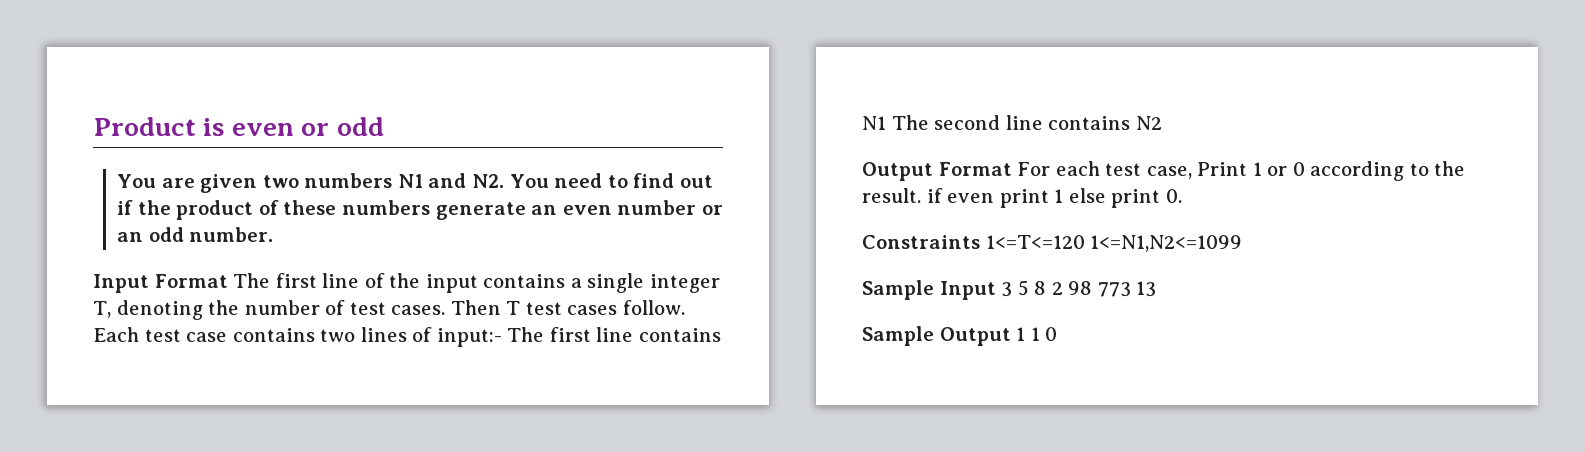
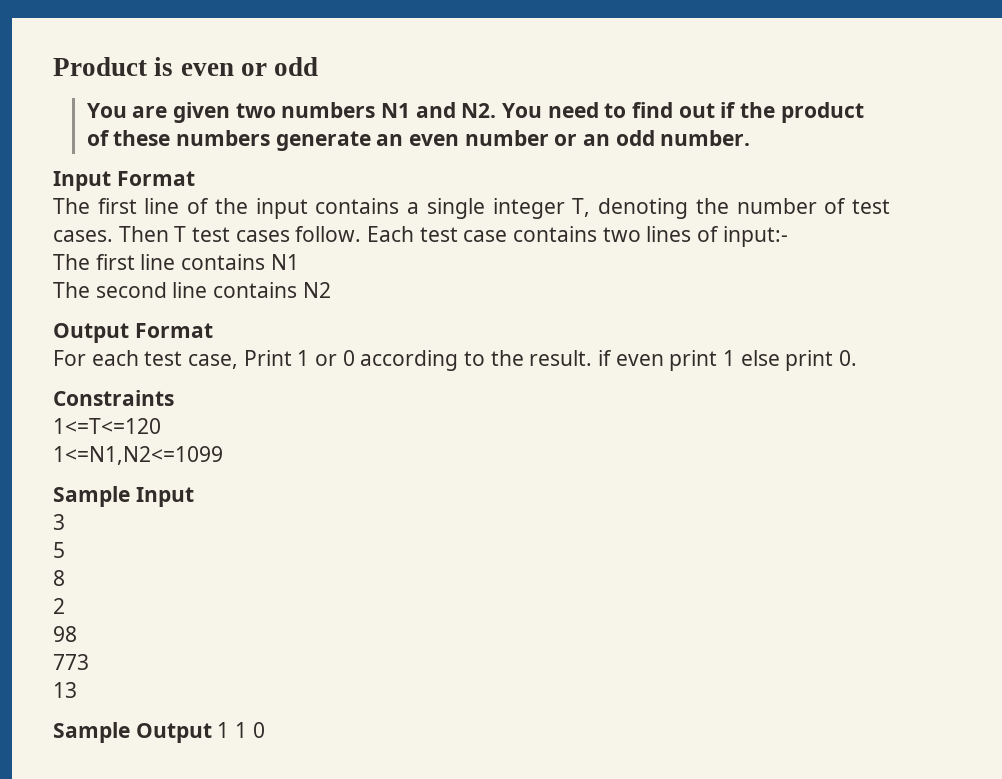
- Input Format The first line of the input contains a single integer T, denoting the number of test cases.
+ Input Format
+ The first line of the input contains a single integer T, denoting the number of test cases.
- Each test case contains two lines of input:- The first line contains N1 The second line contains N2
+ Each test case contains two lines of input:-
+ The first line contains N1
+ The second line contains N2
- Output Format For each test case, Print 1 or 0 according to the result. if even print 1 else print 0.
+ Output Format
+ For each test case, Print 1 or 0 according to the result. if even print 1 else print 0.
- Constraints 1<=T<=120 1<=N1,N2<=1099
+ Constraints
+ 1<=T<=120
+ 1<=N1,N2<=1099
- Sample Input 3 5 8 2 98 773 13
+ Sample Input
+ 3
+ 5
+ 8
+ 2
+ 98
+ 773
+ 13

